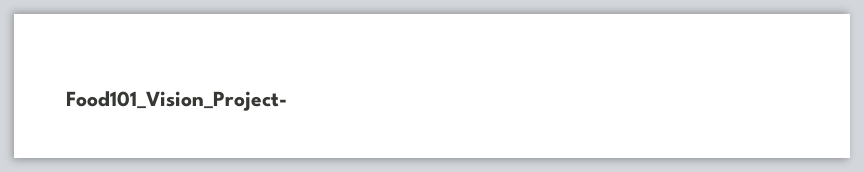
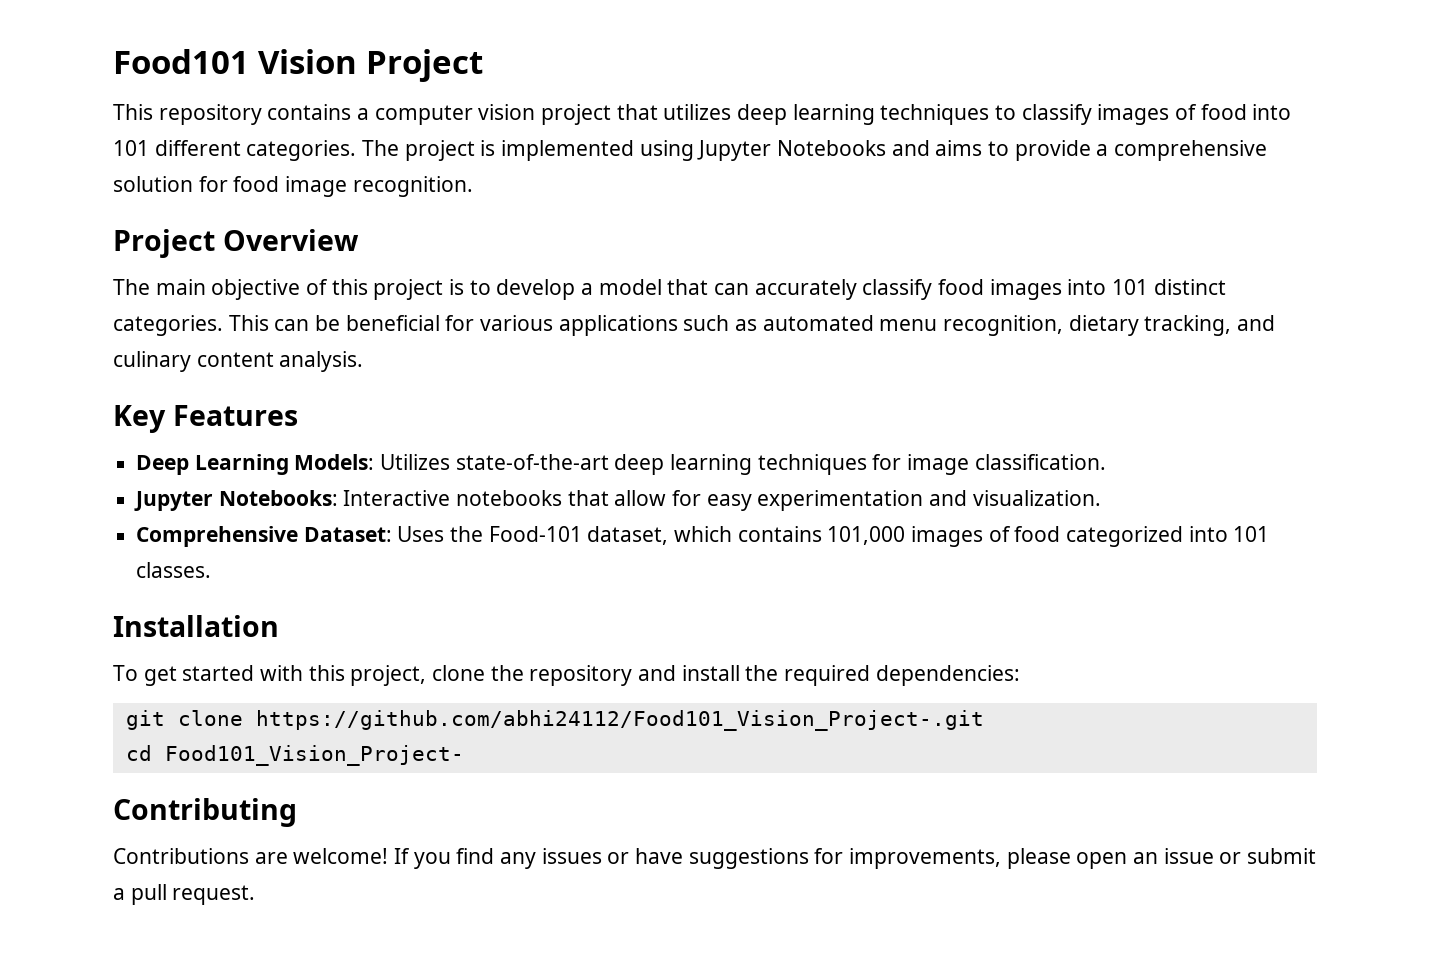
- Food101_Vision_Project-
+ Food101 Vision Project
+ This repository contains a computer vision project that utilizes deep learning techniques to classify images of food into 101 different categories. The project is implemented using Jupyter Notebooks and aims to provide a comprehensive solution for food image recognition.
+ Project Overview
+ The main objective of this project is to develop a model that can accurately classify food images into 101 distinct categories. This can be beneficial for various applications such as automated menu recognition, dietary tracking, and culinary content analysis.
+ Key Features
+ Deep Learning Models: Utilizes state-of-the-art deep learning techniques for image classification.
+ Jupyter Notebooks: Interactive notebooks that allow for easy experimentation and visualization.
+ Comprehensive Dataset: Uses the Food-101 dataset, which contains 101,000 images of food categorized into 101 classes.
+ Installation
+ To get started with this project, clone the repository and install the required dependencies:
+ git clone https://github.com/abhi24112/Food101_Vision_Project-.git
+ cd Food101_Vision_Project-
+ Contributing
+ Contributions are welcome! If you find any issues or have suggestions for improvements, please open an issue or submit a pull request.

